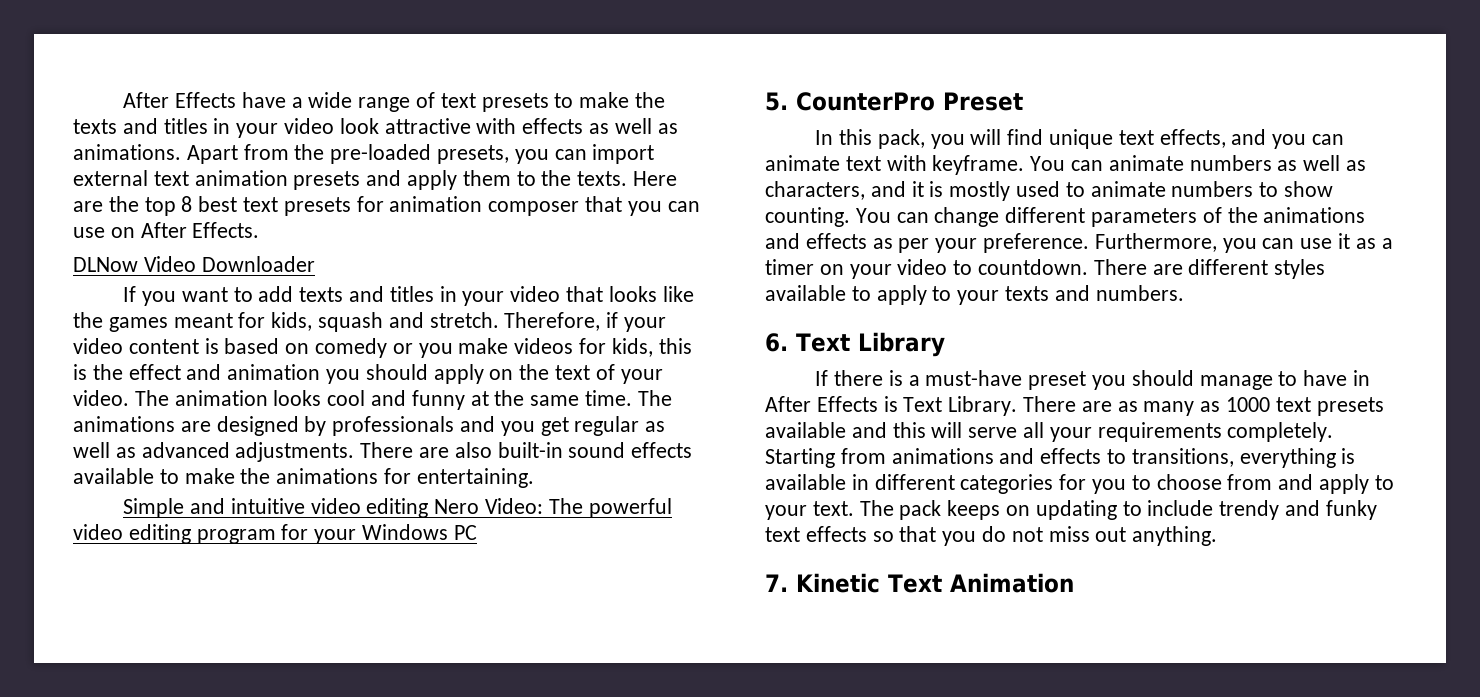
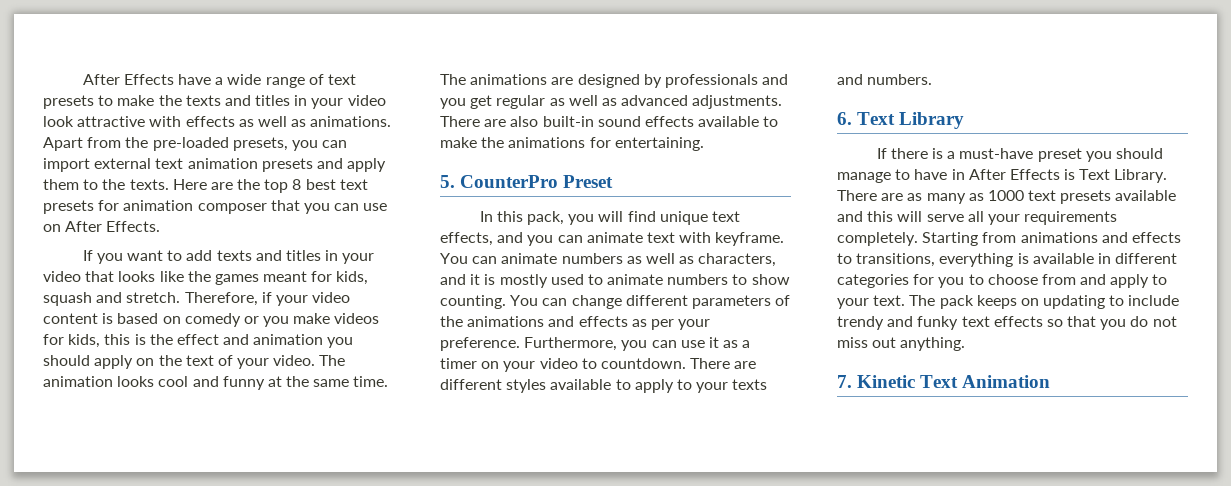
- DLNow Video Downloader
- Simple and intuitive video editing Nero Video: The powerful video editing program for your Windows PC

